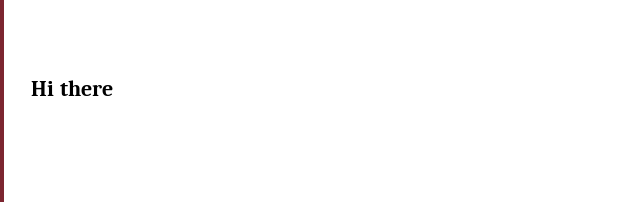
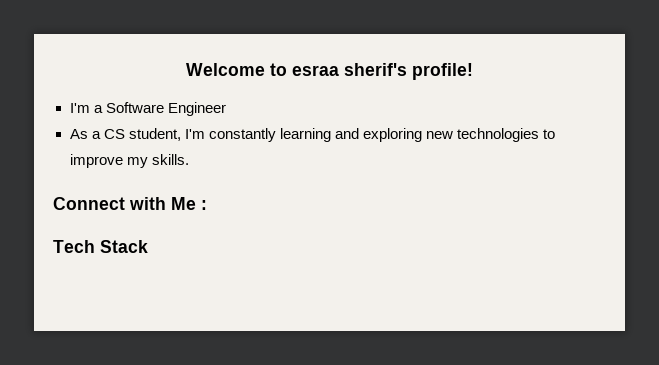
- Hi there
+ Welcome to esraa sherif's profile!
+ I'm a Software Engineer
+ As a CS student, I'm constantly learning and exploring new technologies to improve my skills.
+ Connect with Me :
+ Tech Stack

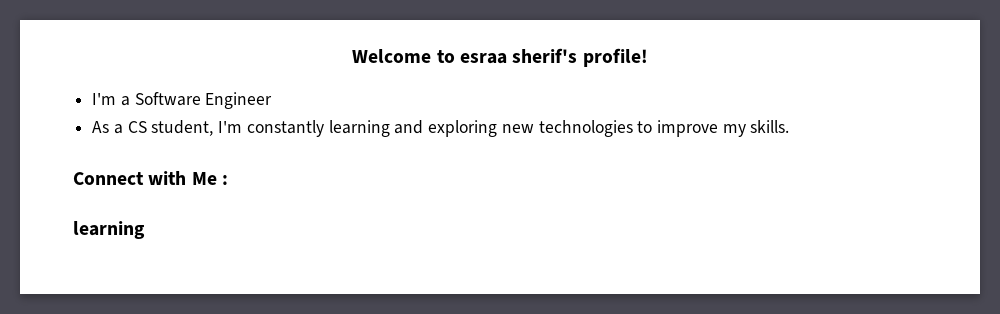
  Connect with Me :
- Tech Stack
+ learning

